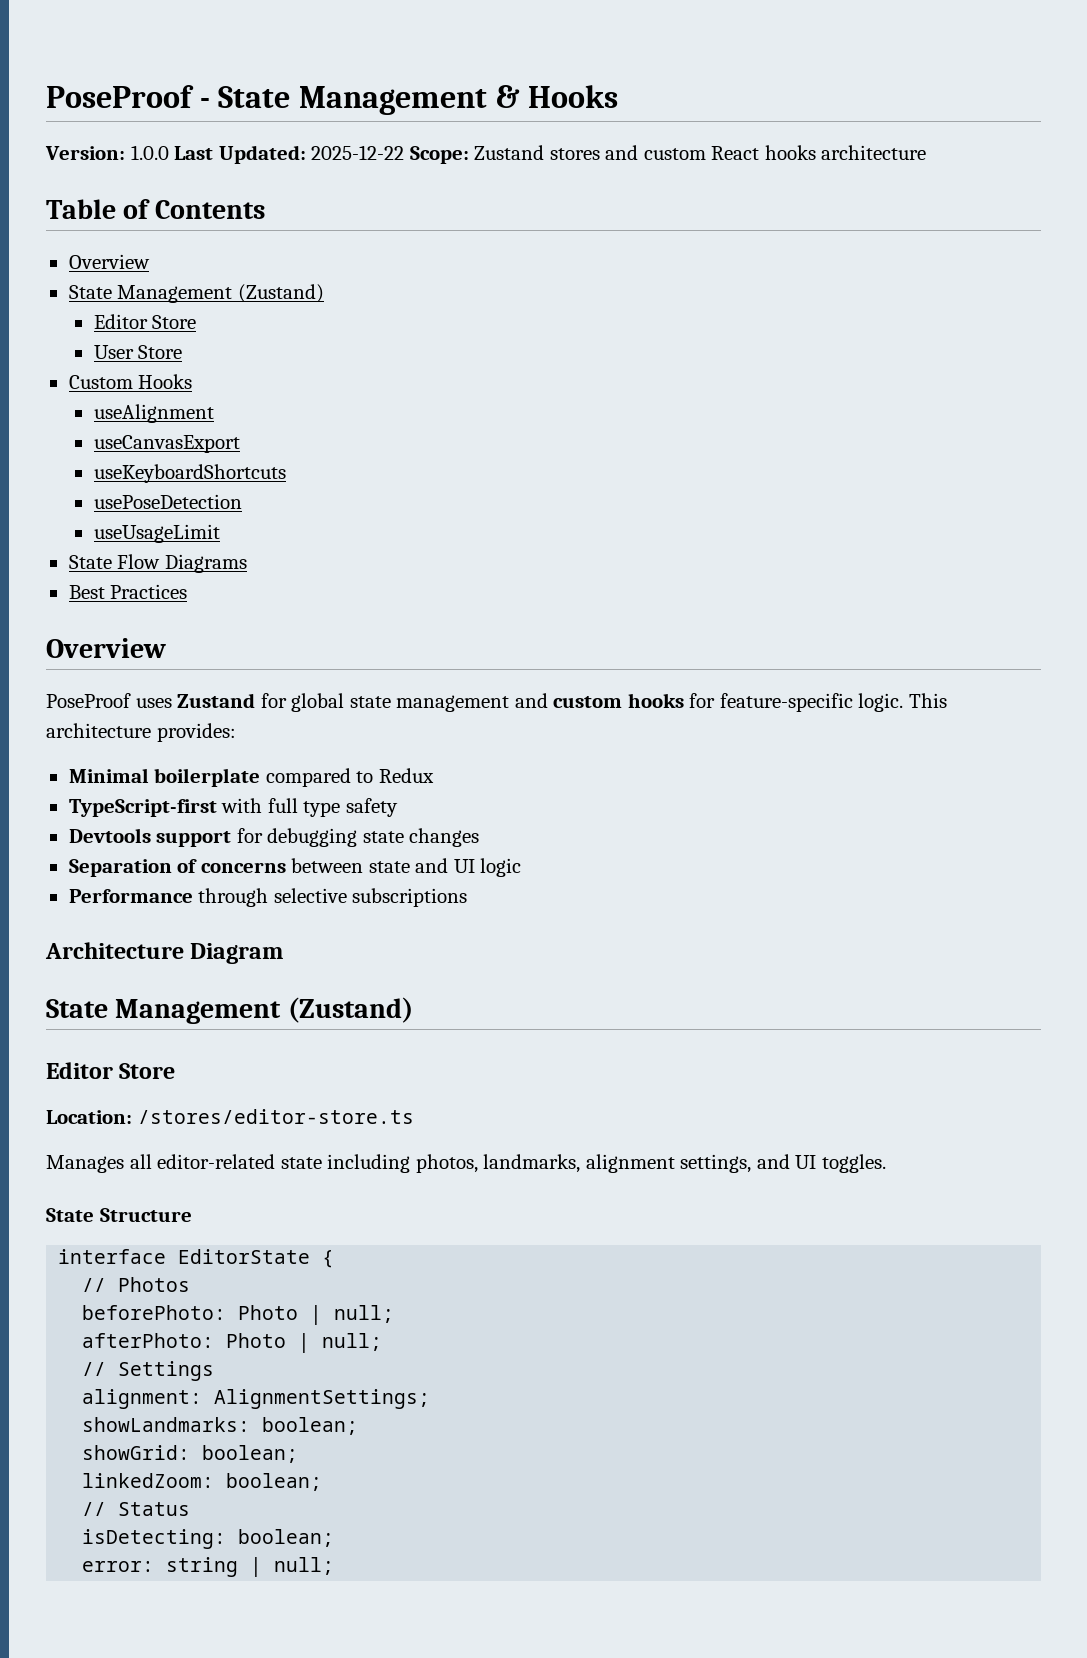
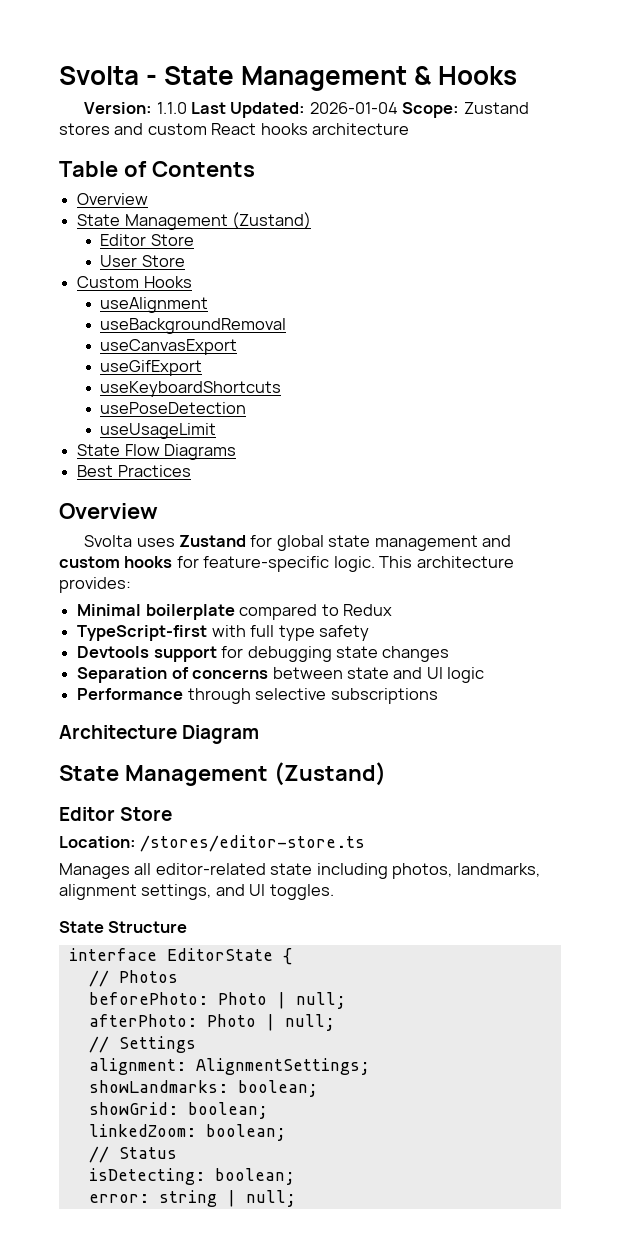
- PoseProof - State Management & Hooks
+ Svolta - State Management & Hooks
- Version: 1.0.0 Last Updated: 2025-12-22 Scope: Zustand stores and custom React hooks architecture
+ Version: 1.1.0 Last Updated: 2026-01-04 Scope: Zustand stores and custom React hooks architecture
+ useBackgroundRemoval
+ useGifExport
- PoseProof uses Zustand for global state management and custom hooks for feature-specific logic.
+ Svolta uses Zustand for global state management and custom hooks for feature-specific logic.

